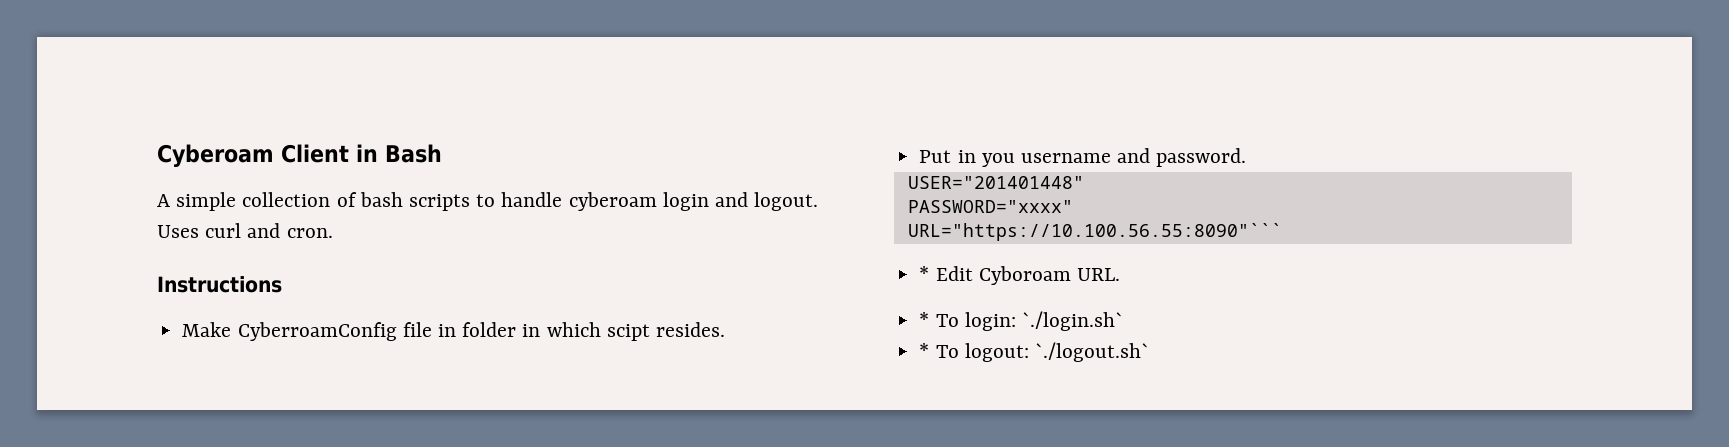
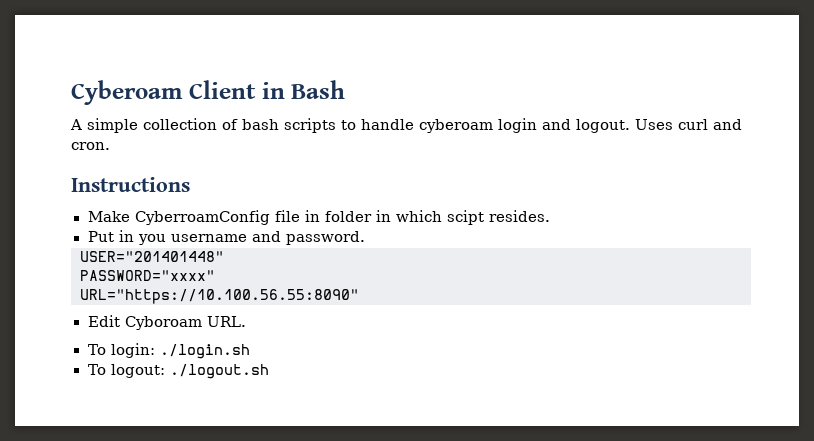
- URL="https://10.100.56.55:8090"```
- * Edit Cyboroam URL.
+ URL="https://10.100.56.55:8090"
+ Edit Cyboroam URL.
- * To login: `./login.sh`
- * To logout: `./logout.sh`
+ To login: ./login.sh
+ To logout: ./logout.sh

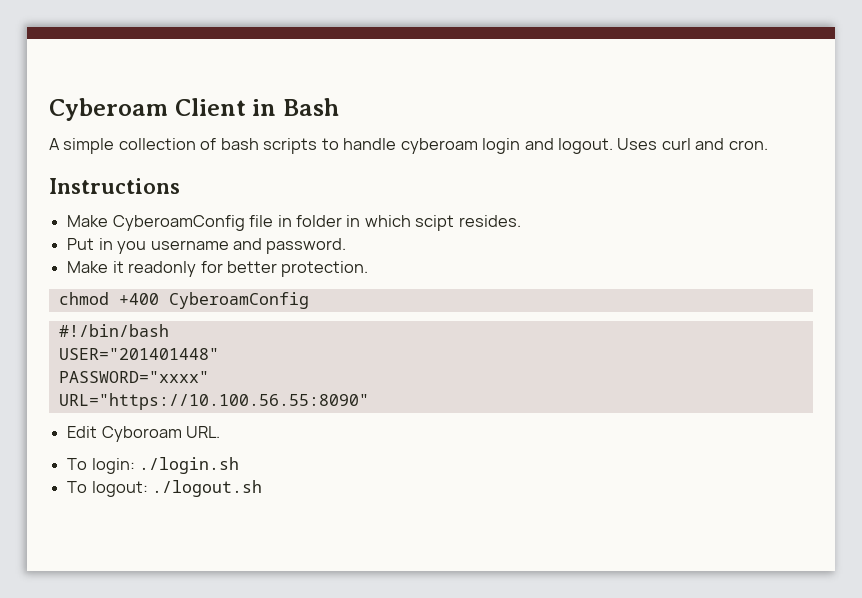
- Make CyberroamConfig file in folder in which scipt resides.
+ Make CyberoamConfig file in folder in which scipt resides.
+ Make it readonly for better protection.
+ chmod +400 CyberoamConfig
+ #!/bin/bash

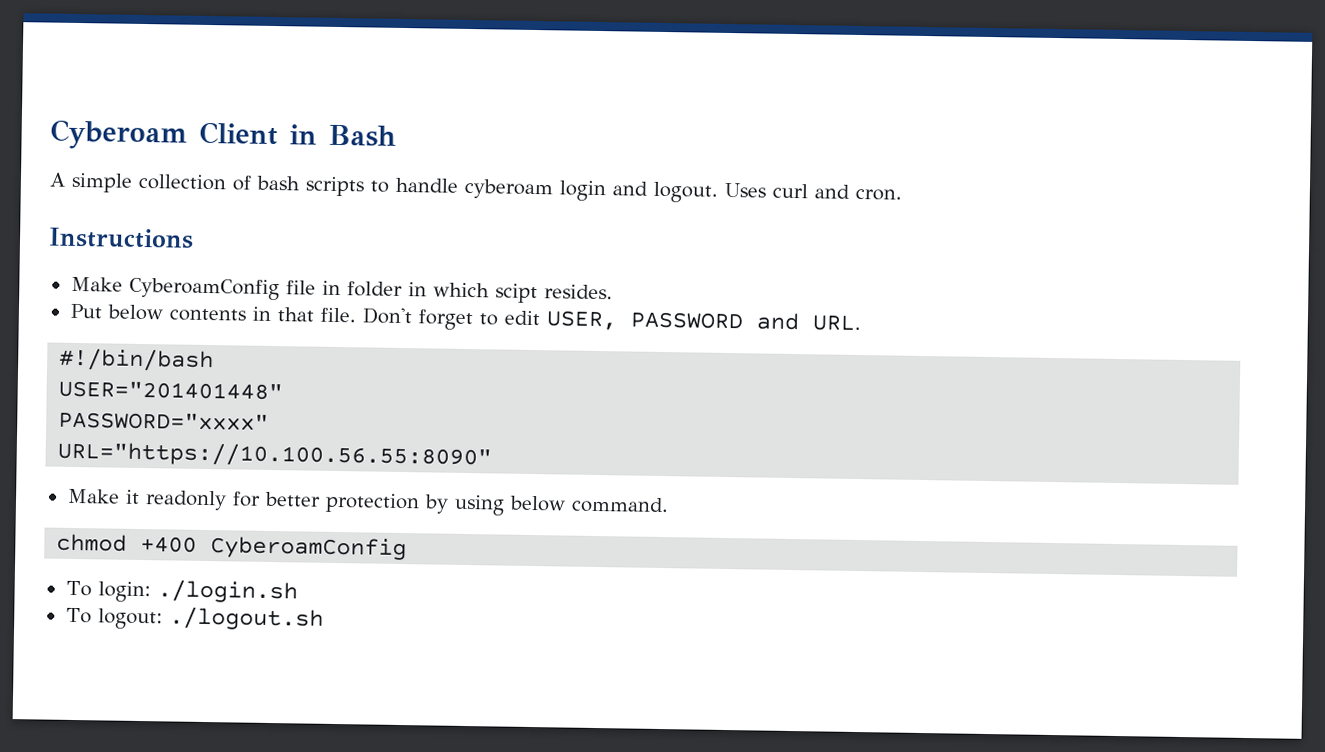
- Put in you username and password.
- Make it readonly for better protection.
- chmod +400 CyberoamConfig
+ Put below contents in that file. Don't forget to edit USER, PASSWORD and URL.
  #!/bin/bash
  USER="201401448"
  PASSWORD="xxxx"
  URL="https://10.100.56.55:8090"
- Edit Cyboroam URL.
+ Make it readonly for better protection by using below command.
+ chmod +400 CyberoamConfig

